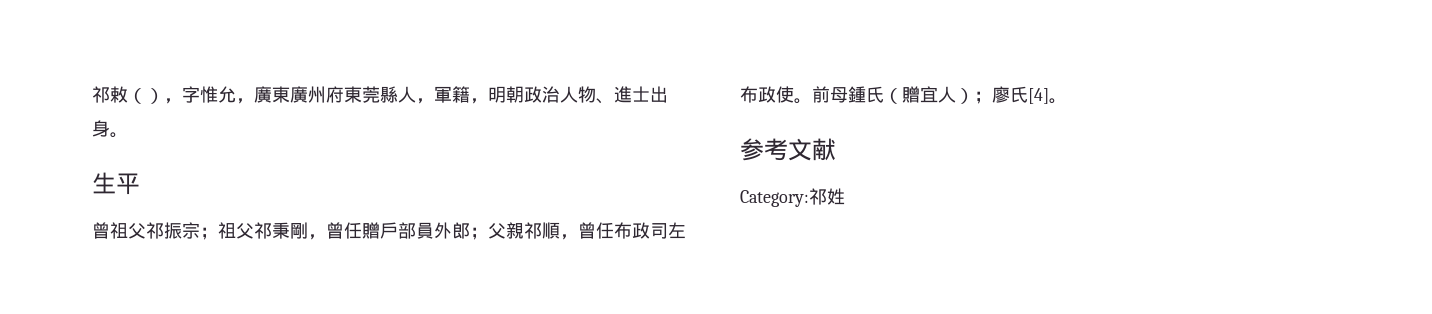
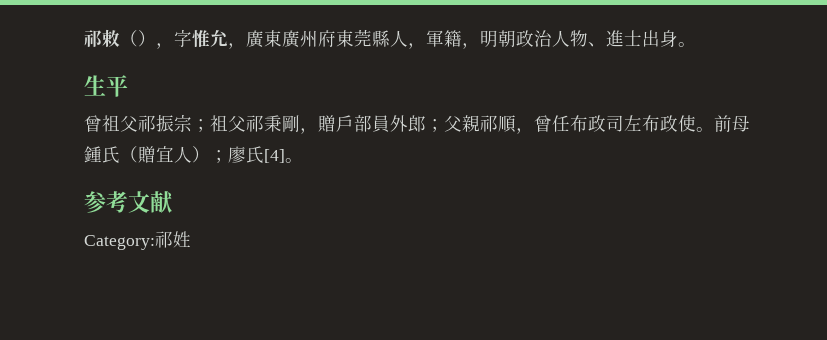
- 曾祖父祁振宗；祖父祁秉剛，曾任贈戶部員外郎；父親祁順，曾任布政司左布政使。
+ 曾祖父祁振宗；祖父祁秉剛，贈戶部員外郎；父親祁順，曾任布政司左布政使。

